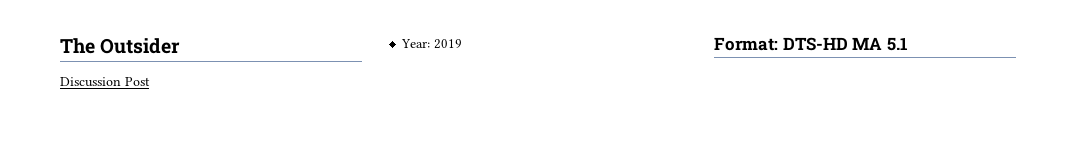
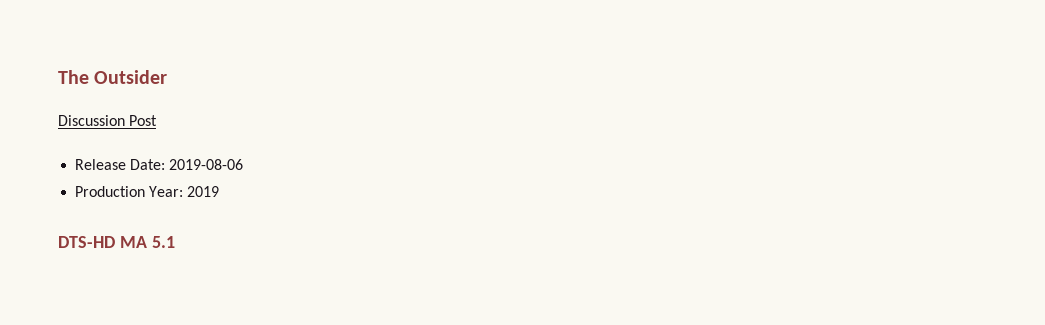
- Year: 2019
+ Release Date: 2019-08-06
+ Production Year: 2019
- Format: DTS-HD MA 5.1
+ DTS-HD MA 5.1

